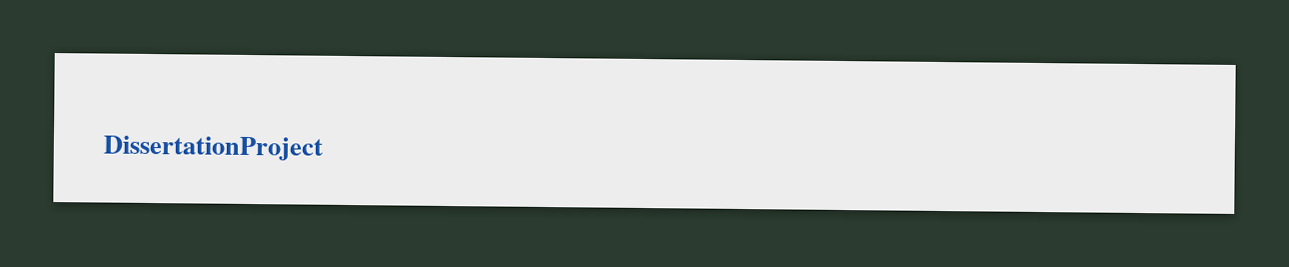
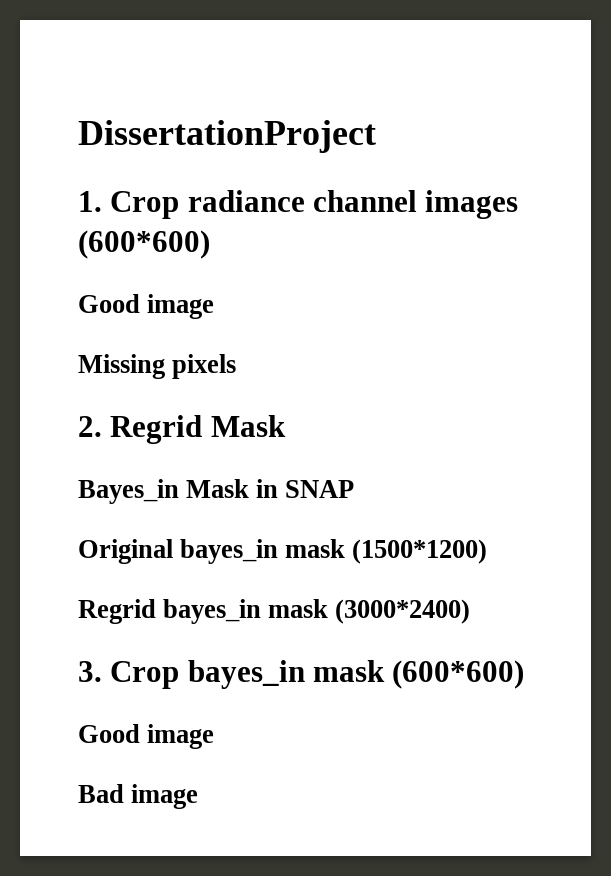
+ 1. Crop radiance channel images (600*600)
+ Good image
+ Missing pixels
+ 2. Regrid Mask
+ Bayes_in Mask in SNAP
+ Original bayes_in mask (1500*1200)
+ Regrid bayes_in mask (3000*2400)
+ 3. Crop bayes_in mask (600*600)
+ Good image
+ Bad image

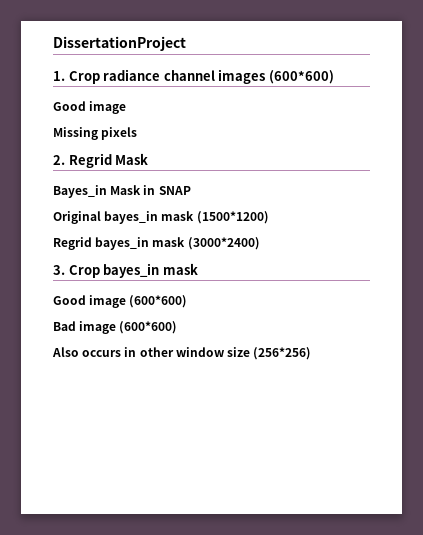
- 3. Crop bayes_in mask (600*600)
- Good image
+ 3. Crop bayes_in mask
+ Good image (600*600)
- Bad image
+ Bad image (600*600)
+ Also occurs in other window size (256*256)

